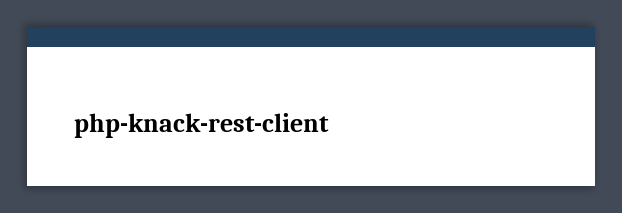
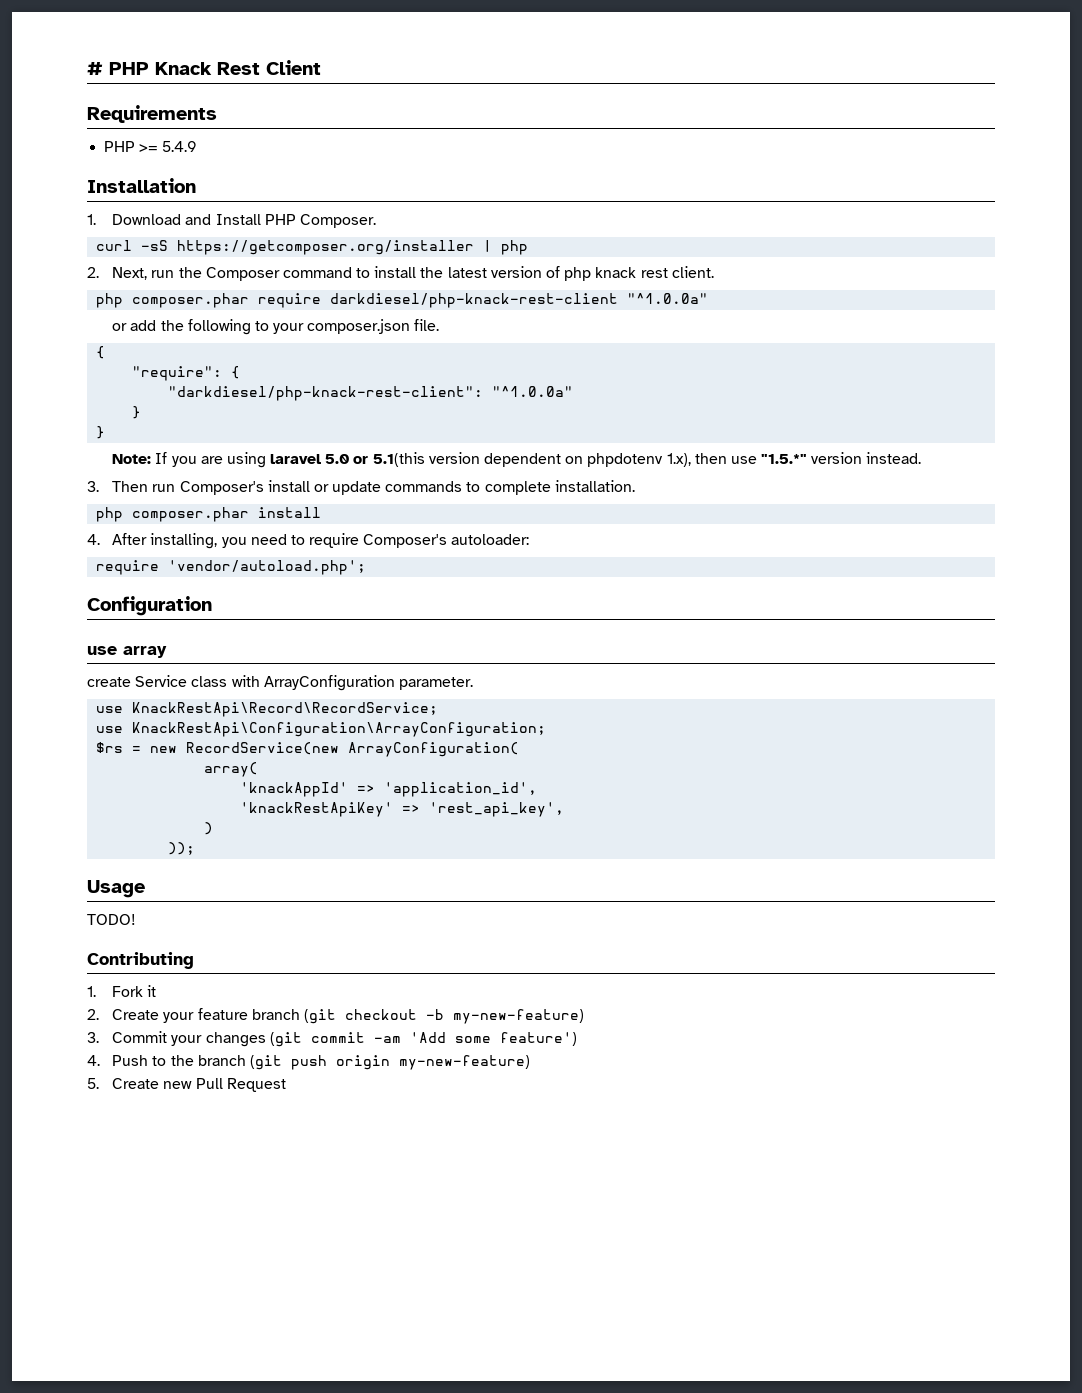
- php-knack-rest-client
+ # PHP Knack Rest Client
+ Requirements
+ PHP >= 5.4.9
+ Installation
+ 1. Download and Install PHP Composer.
+ curl -sS https://getcomposer.org/installer | php
+ 2. Next, run the Composer command to install the latest version of php knack rest client.
+ php composer.phar require darkdiesel/php-knack-rest-client "^1.0.0a"
+ or add the following to your composer.json file.
+ {
+ "require": {
+ "darkdiesel/php-knack-rest-client": "^1.0.0a"
+ }
+ }
+ Note: If you are using laravel 5.0 or 5.1(this version dependent on phpdotenv 1.x), then use "1.5.*" version instead.
+ 3. Then run Composer's install or update commands to complete installation.
+ php composer.phar install
+ 4. After installing, you need to require Composer's autoloader:
+ require 'vendor/autoload.php';
+ Configuration
+ use array
+ create Service class with ArrayConfiguration parameter.
+ use KnackRestApi\Record\RecordService;
+ use KnackRestApi\Configuration\ArrayConfiguration;
+ $rs = new RecordService(new ArrayConfiguration(
+ array(
+ 'knackAppId' => 'application_id',
+ 'knackRestApiKey' => 'rest_api_key',
+ )
+ ));
+ Usage
+ TODO!
+ Contributing
+ 1. Fork it
+ 2. Create your feature branch (git checkout -b my-new-feature)
+ 3. Commit your changes (git commit -am 'Add some feature')
+ 4. Push to the branch (git push origin my-new-feature)
+ 5. Create new Pull Request

